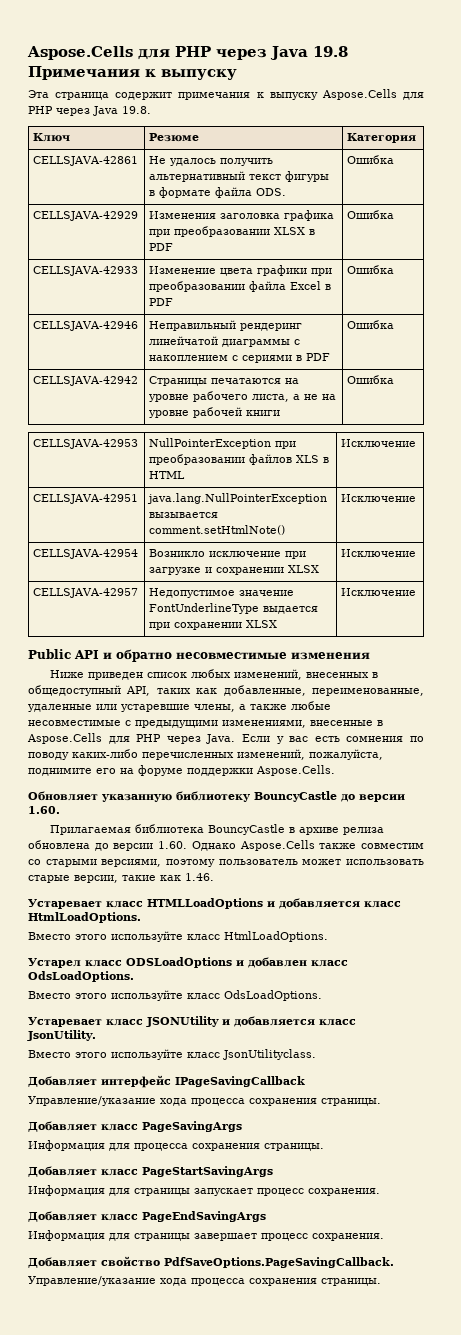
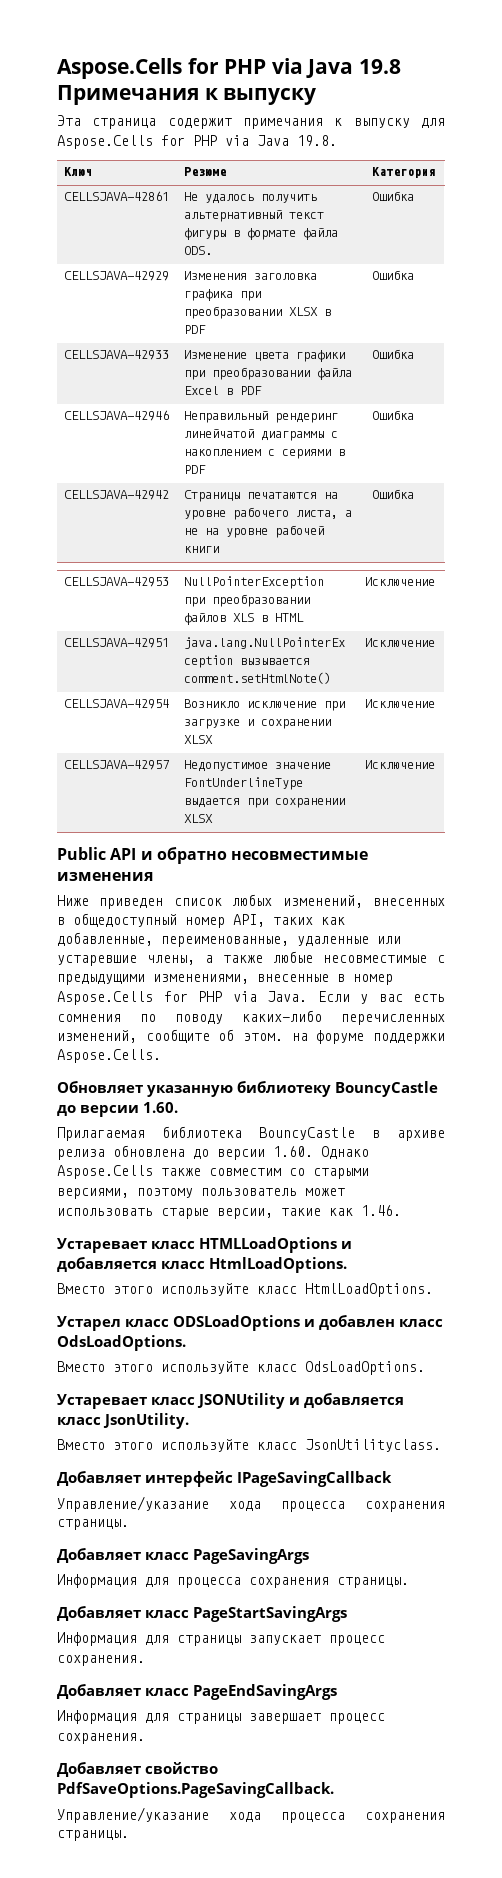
- Aspose.Cells для PHP через Java 19.8 Примечания к выпуску
+ Aspose.Cells for PHP via Java 19.8 Примечания к выпуску
- Эта страница содержит примечания к выпуску Aspose.Cells для PHP через Java 19.8.
+ Эта страница содержит примечания к выпуску для Aspose.Cells for PHP via Java 19.8.
- Ниже приведен список любых изменений, внесенных в общедоступный API, таких как добавленные, переименованные, удаленные или устаревшие члены, а также любые несовместимые с предыдущими изменениями, внесенные в Aspose.Cells для PHP через Java.
+ Ниже приведен список любых изменений, внесенных в общедоступный номер API, таких как добавленные, переименованные, удаленные или устаревшие члены, а также любые несовместимые с предыдущими изменениями, внесенные в номер Aspose.Cells for PHP via Java.
- Если у вас есть сомнения по поводу каких-либо перечисленных изменений, пожалуйста, поднимите его на форуме поддержки Aspose.Cells.
+ Если у вас есть сомнения по поводу каких-либо перечисленных изменений, сообщите об этом. на форуме поддержки Aspose.Cells.

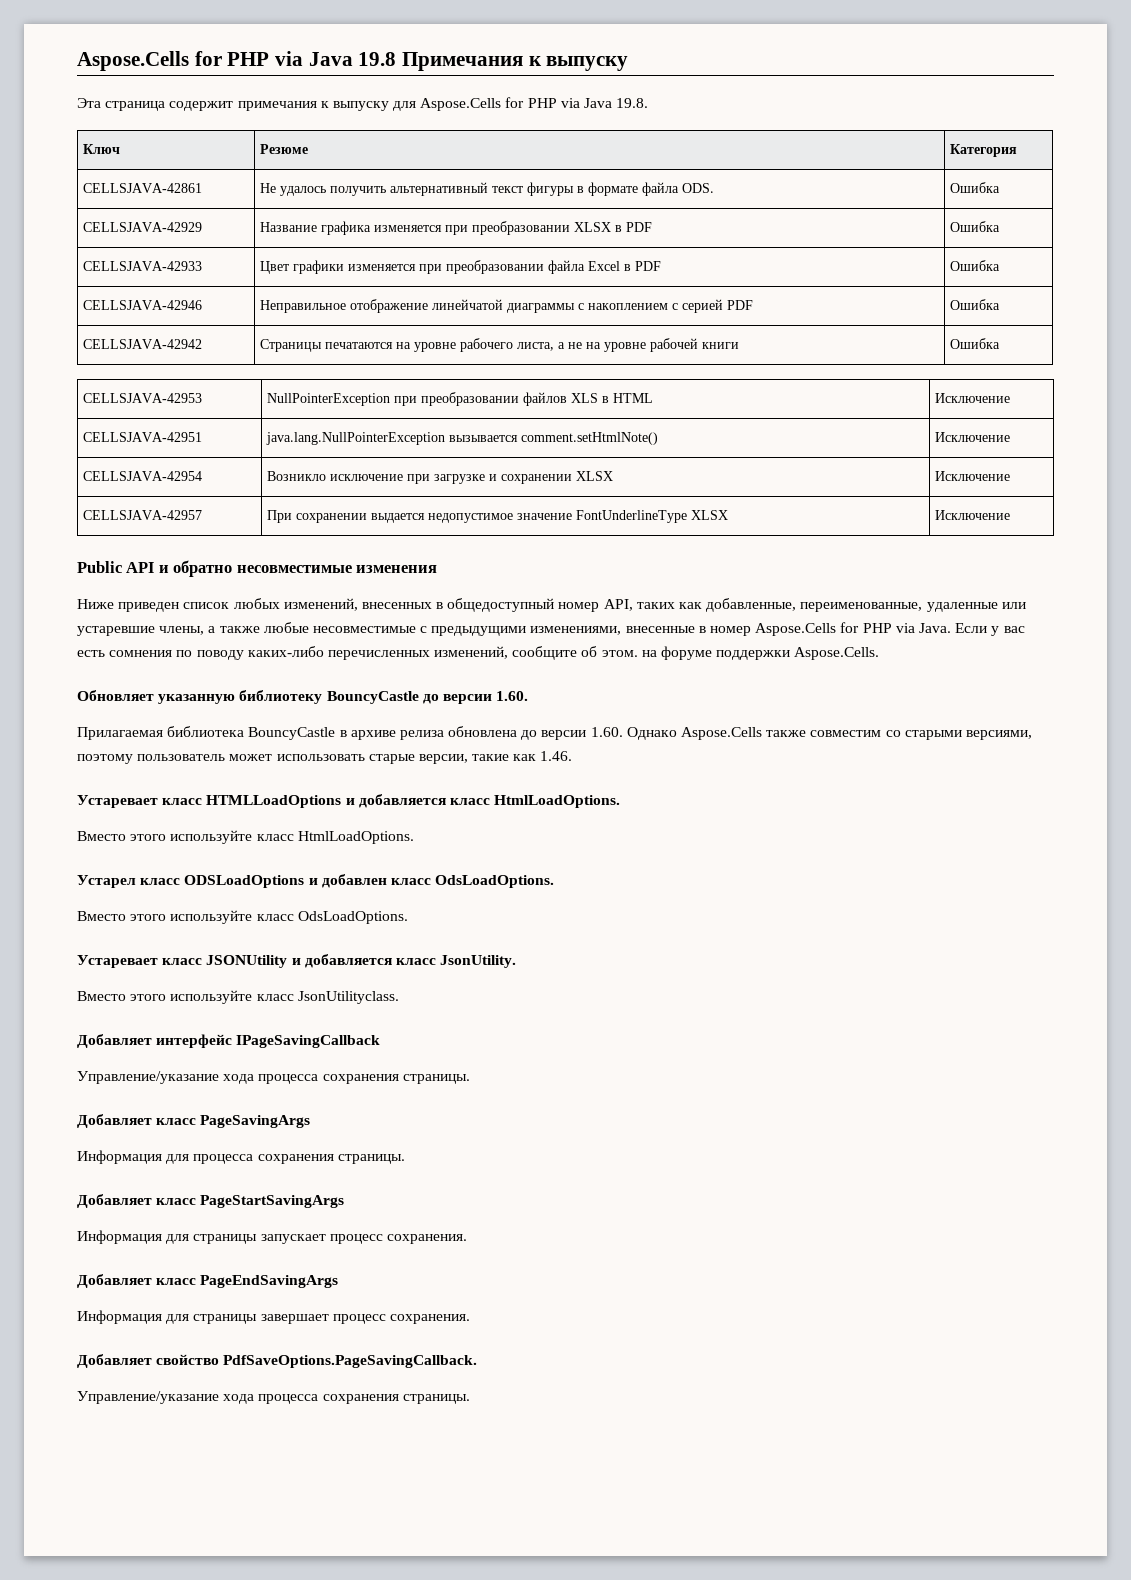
- CELLSJAVA-42929 | Изменения заголовка графика при преобразовании XLSX в PDF | Ошибка
+ CELLSJAVA-42929 | Название графика изменяется при преобразовании XLSX в PDF | Ошибка
- CELLSJAVA-42933 | Изменение цвета графики при преобразовании файла Excel в PDF | Ошибка
+ CELLSJAVA-42933 | Цвет графики изменяется при преобразовании файла Excel в PDF | Ошибка
- CELLSJAVA-42946 | Неправильный рендеринг линейчатой диаграммы с накоплением с сериями в PDF | Ошибка
+ CELLSJAVA-42946 | Неправильное отображение линейчатой диаграммы с накоплением с серией PDF | Ошибка
- CELLSJAVA-42957 | Недопустимое значение FontUnderlineType выдается при сохранении XLSX | Исключение
+ CELLSJAVA-42957 | При сохранении выдается недопустимое значение FontUnderlineType XLSX | Исключение

